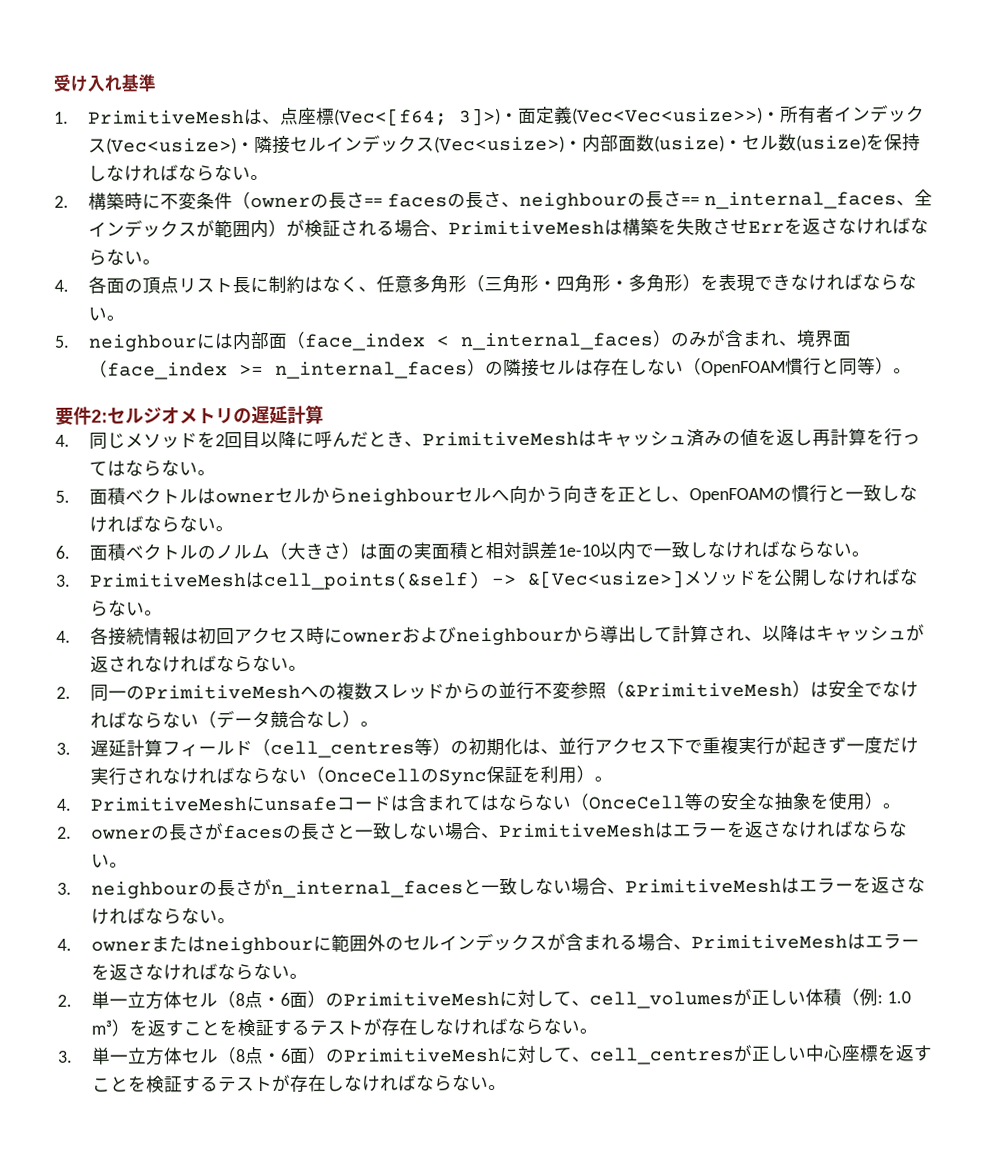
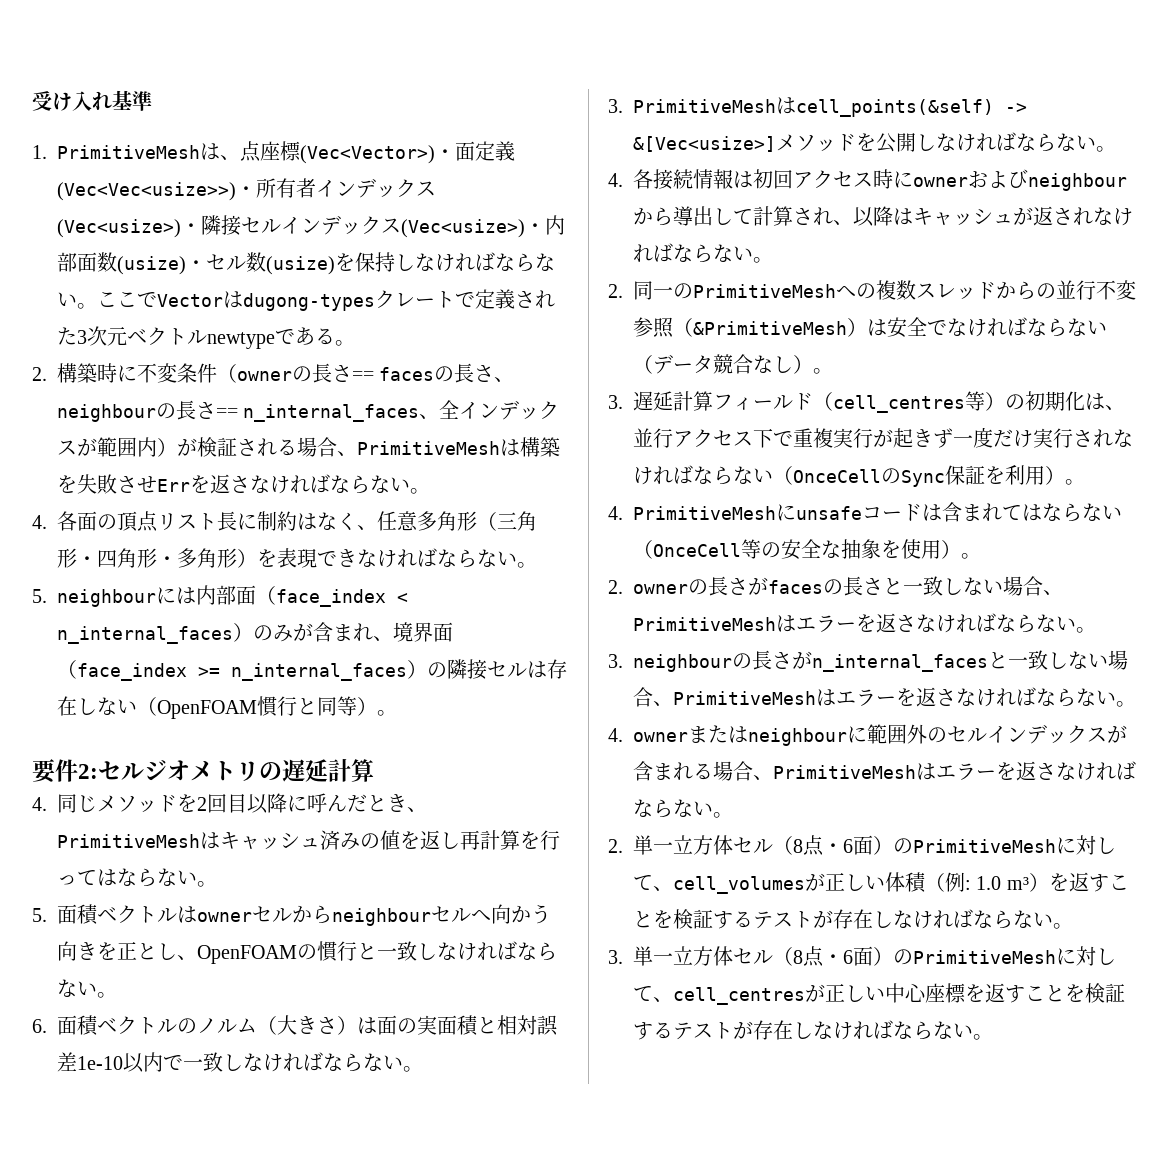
- 1. PrimitiveMeshは、点座標(Vec<[f64; 3]>)・面定義(Vec<Vec<usize>>)・所有者インデックス(Vec<usize>)・隣接セルインデックス(Vec<usize>)・内部面数(usize)・セル数(usize)を保持しなければならない。
+ 1. PrimitiveMeshは、点座標(Vec<Vector>)・面定義(Vec<Vec<usize>>)・所有者インデックス(Vec<usize>)・隣接セルインデックス(Vec<usize>)・内部面数(usize)・セル数(usize)を保持しなければならない。ここでVectorはdugong-typesクレートで定義された3次元ベクトルnewtypeである。

